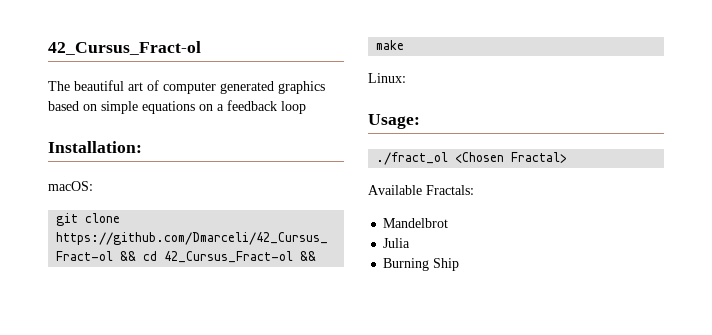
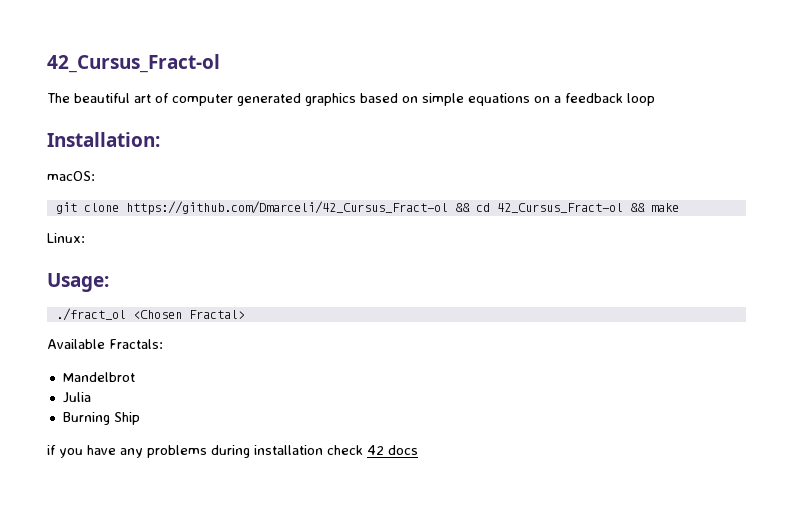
+ if you have any problems during installation check 42 docs

